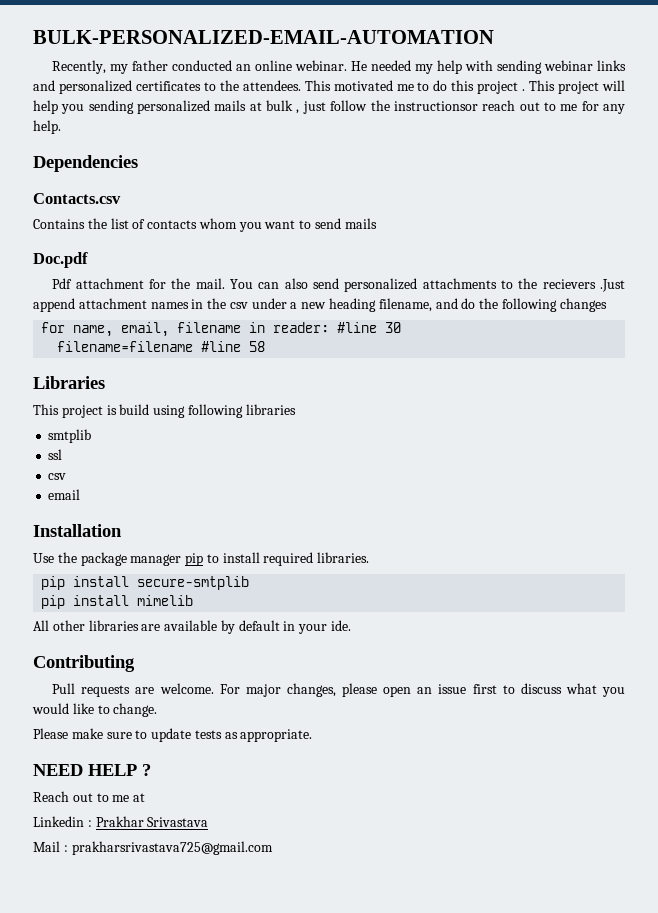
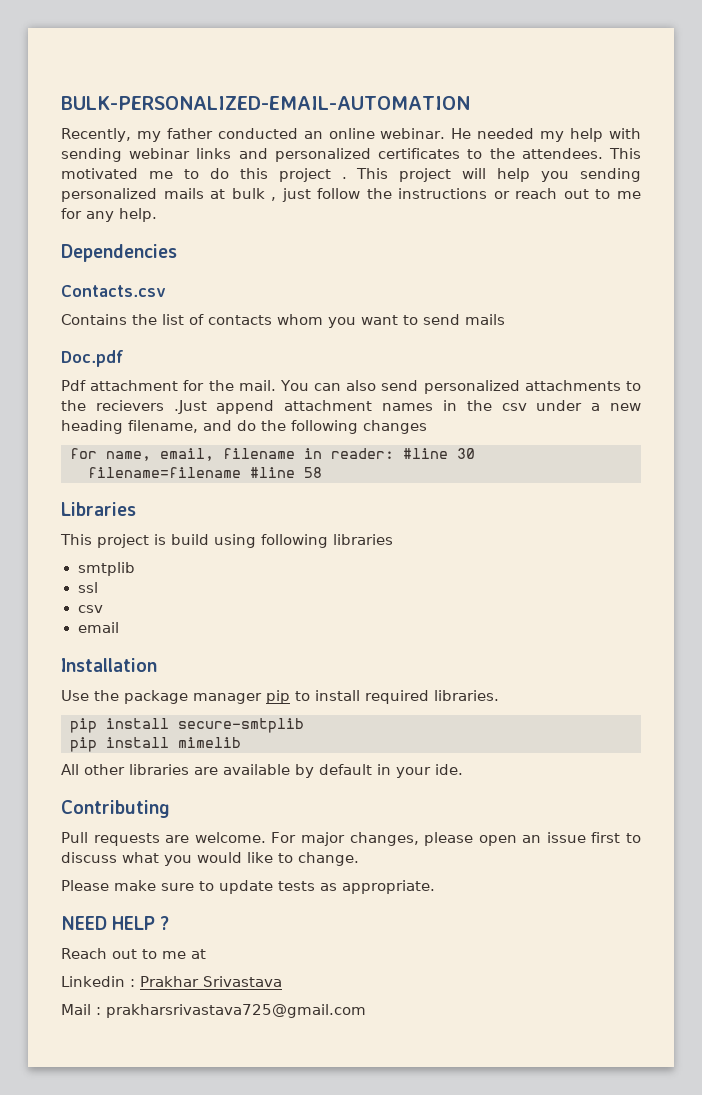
- This project will help you sending personalized mails at bulk , just follow the instructionsor reach out to me for any help.
+ This project will help you sending personalized mails at bulk , just follow the instructions or reach out to me for any help.

